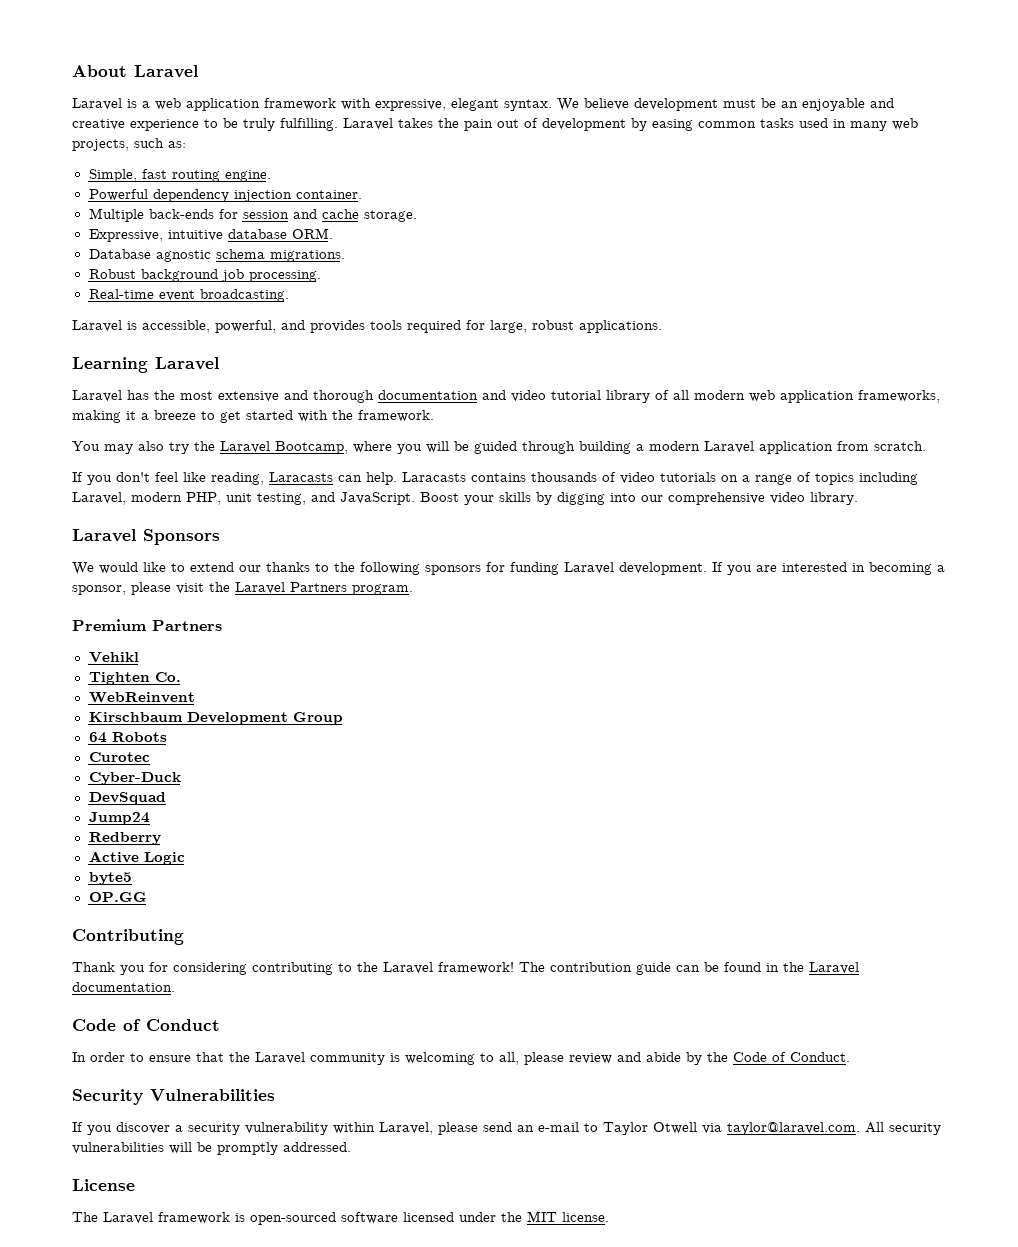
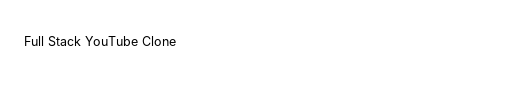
- About Laravel
- Laravel is a web application framework with expressive, elegant syntax. We believe development must be an enjoyable and creative experience to be truly fulfilling. Laravel takes the pain out of development by easing common tasks used in many web projects, such as:
- Simple, fast routing engine.
- Powerful dependency injection container.
- Multiple back-ends for session and cache storage.
- Expressive, intuitive database ORM.
- Database agnostic schema migrations.
- Robust background job processing.
- Real-time event broadcasting.
- Laravel is accessible, powerful, and provides tools required for large, robust applications.
- Learning Laravel
- Laravel has the most extensive and thorough documentation and video tutorial library of all modern web application frameworks, making it a breeze to get started with the framework.
- You may also try the Laravel Bootcamp, where you will be guided through building a modern Laravel application from scratch.
- If you don't feel like reading, Laracasts can help. Laracasts contains thousands of video tutorials on a range of topics including Laravel, modern PHP, unit testing, and JavaScript. Boost your skills by digging into our comprehensive video library.
- Laravel Sponsors
- We would like to extend our thanks to the following sponsors for funding Laravel development. If you are interested in becoming a sponsor, please visit the Laravel Partners program.
- Premium Partners
- Vehikl
- Tighten Co.
- WebReinvent
- Kirschbaum Development Group
- 64 Robots
- Curotec
- Cyber-Duck
- DevSquad
- Jump24
- Redberry
- Active Logic
- byte5
- OP.GG
- Contributing
- Thank you for considering contributing to the Laravel framework! The contribution guide can be found in the Laravel documentation.
- Code of Conduct
- In order to ensure that the Laravel community is welcoming to all, please review and abide by the Code of Conduct.
- Security Vulnerabilities
- If you discover a security vulnerability within Laravel, please send an e-mail to Taylor Otwell via taylor@laravel.com. All security vulnerabilities will be promptly addressed.
- License
- The Laravel framework is open-sourced software licensed under the MIT license.
+ Full Stack YouTube Clone

